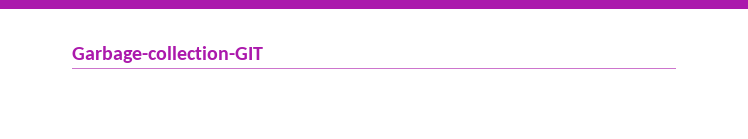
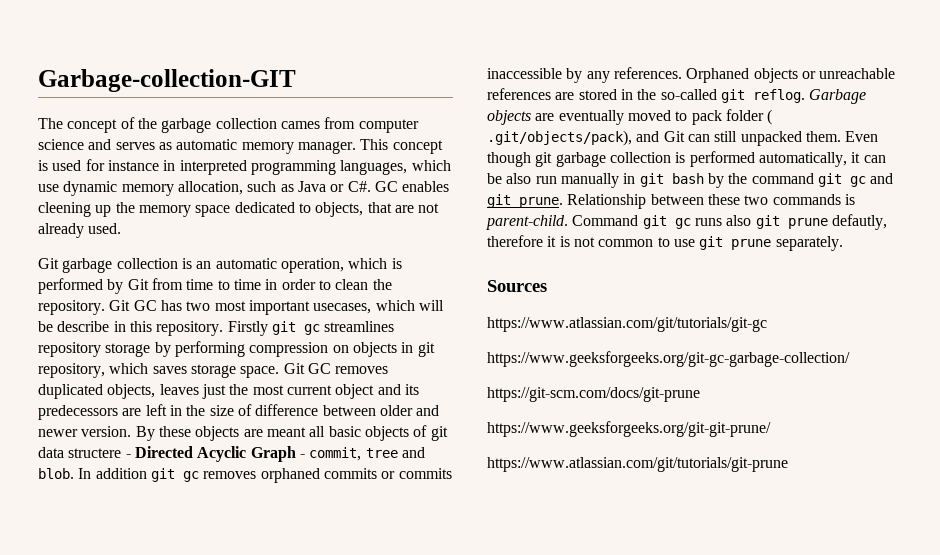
+ The concept of the garbage collection cames from computer science and serves as automatic memory manager. This concept is used for instance in interpreted programming languages, which use dynamic memory allocation, such as Java or C#. GC enables cleening up the memory space dedicated to objects, that are not already used.
+ Git garbage collection is an automatic operation, which is performed by Git from time to time in order to clean the repository. Git GC has two most important usecases, which will be describe in this repository. Firstly git gc streamlines repository storage by performing compression on objects in git repository, which saves storage space. Git GC removes duplicated objects, leaves just the most current object and its predecessors are left in the size of difference between older and newer version. By these objects are meant all basic objects of git data structere - Directed Acyclic Graph - commit, tree and blob. In addition git gc removes orphaned commits or commits inaccessible by any references. Orphaned objects or unreachable references are stored in the so-called git reflog. Garbage objects are eventually moved to pack folder ( .git/objects/pack), and Git can still unpacked them. Even though git garbage collection is performed automatically, it can be also run manually in git bash by the command git gc and git prune. Relationship between these two commands is parent-child. Command git gc runs also git prune defautly, therefore it is not common to use git prune separately.
+ Sources
+ https://www.atlassian.com/git/tutorials/git-gc
+ https://www.geeksforgeeks.org/git-gc-garbage-collection/
+ https://git-scm.com/docs/git-prune
+ https://www.geeksforgeeks.org/git-git-prune/
+ https://www.atlassian.com/git/tutorials/git-prune

